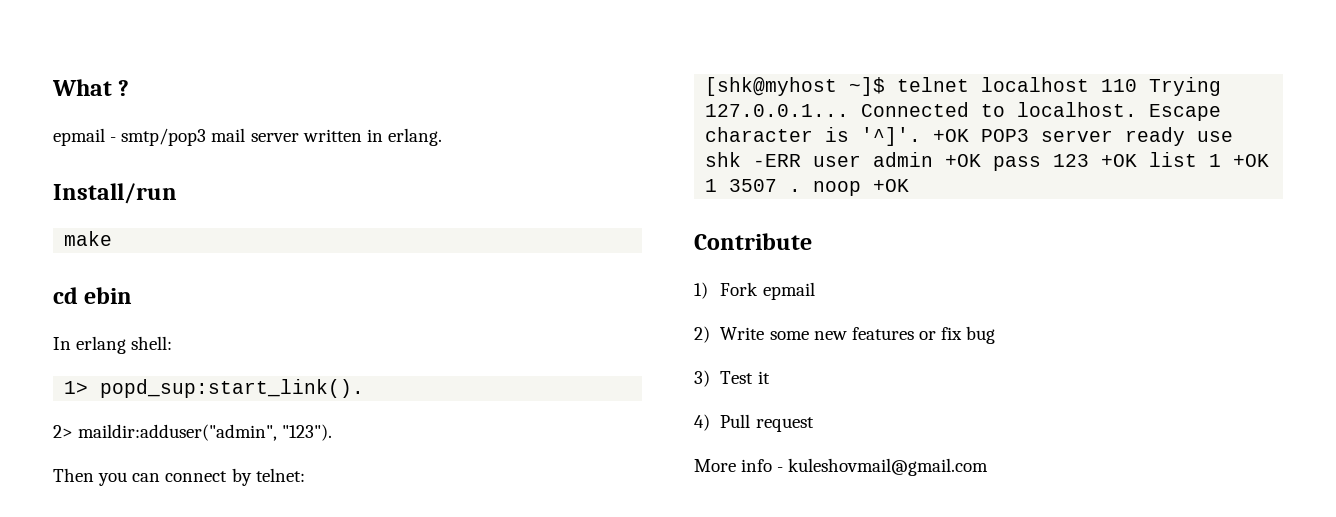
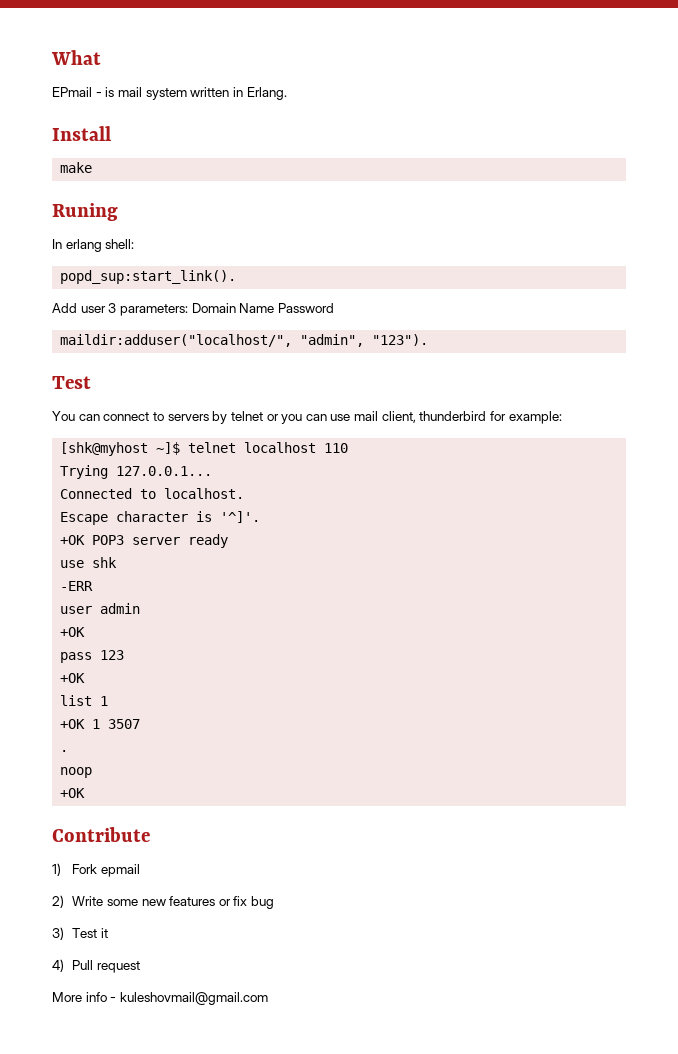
- What ?
- epmail - smtp/pop3 mail server written in erlang.
- Install/run
+ What
+ EPmail - is mail system written in Erlang.
+ Install
- cd ebin
+ Runing
- 1> popd_sup:start_link().
+ popd_sup:start_link().
- 2> maildir:adduser("admin", "123").
- Then you can connect by telnet:
+ Add user 3 parameters: Domain Name Password
+ maildir:adduser("localhost/", "admin", "123").
+ Test
+ You can connect to servers by telnet or you can use mail client, thunderbird for example:
- [shk@myhost ~]$ telnet localhost 110 Trying 127.0.0.1... Connected to localhost. Escape character is '^]'. +OK POP3 server ready use shk -ERR user admin +OK pass 123 +OK list 1 +OK 1 3507 . noop +OK
+ [shk@myhost ~]$ telnet localhost 110
+ Trying 127.0.0.1...
+ Connected to localhost.
+ Escape character is '^]'.
+ +OK POP3 server ready
+ use shk
+ -ERR
+ user admin
+ +OK
+ pass 123
+ +OK
+ list 1
+ +OK 1 3507
+ .
+ noop
+ +OK

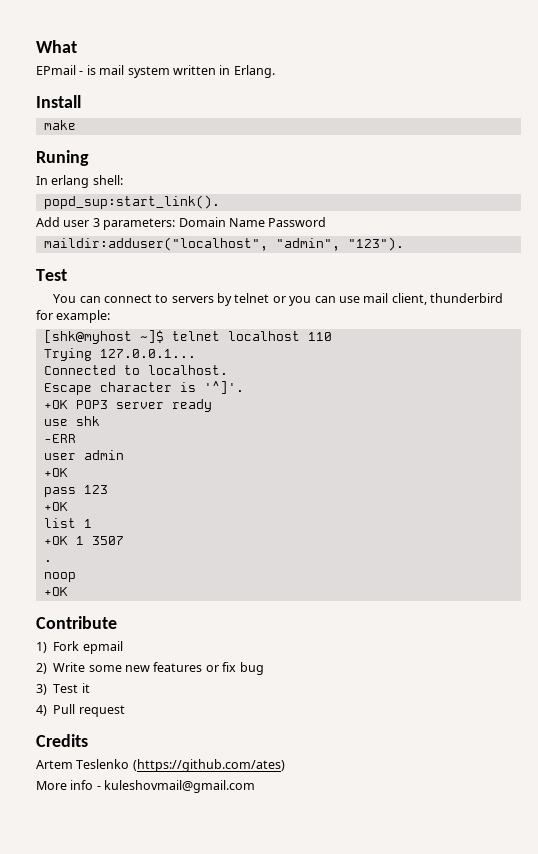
- maildir:adduser("localhost/", "admin", "123").
+ maildir:adduser("localhost", "admin", "123").
+ Credits
+ Artem Teslenko (https://github.com/ates)

